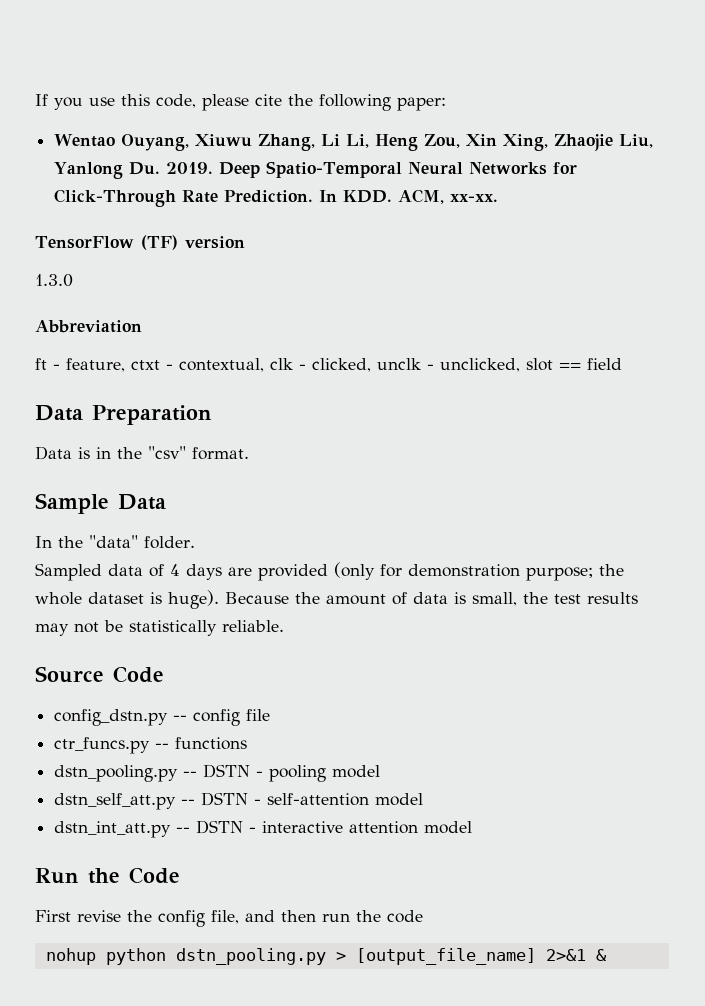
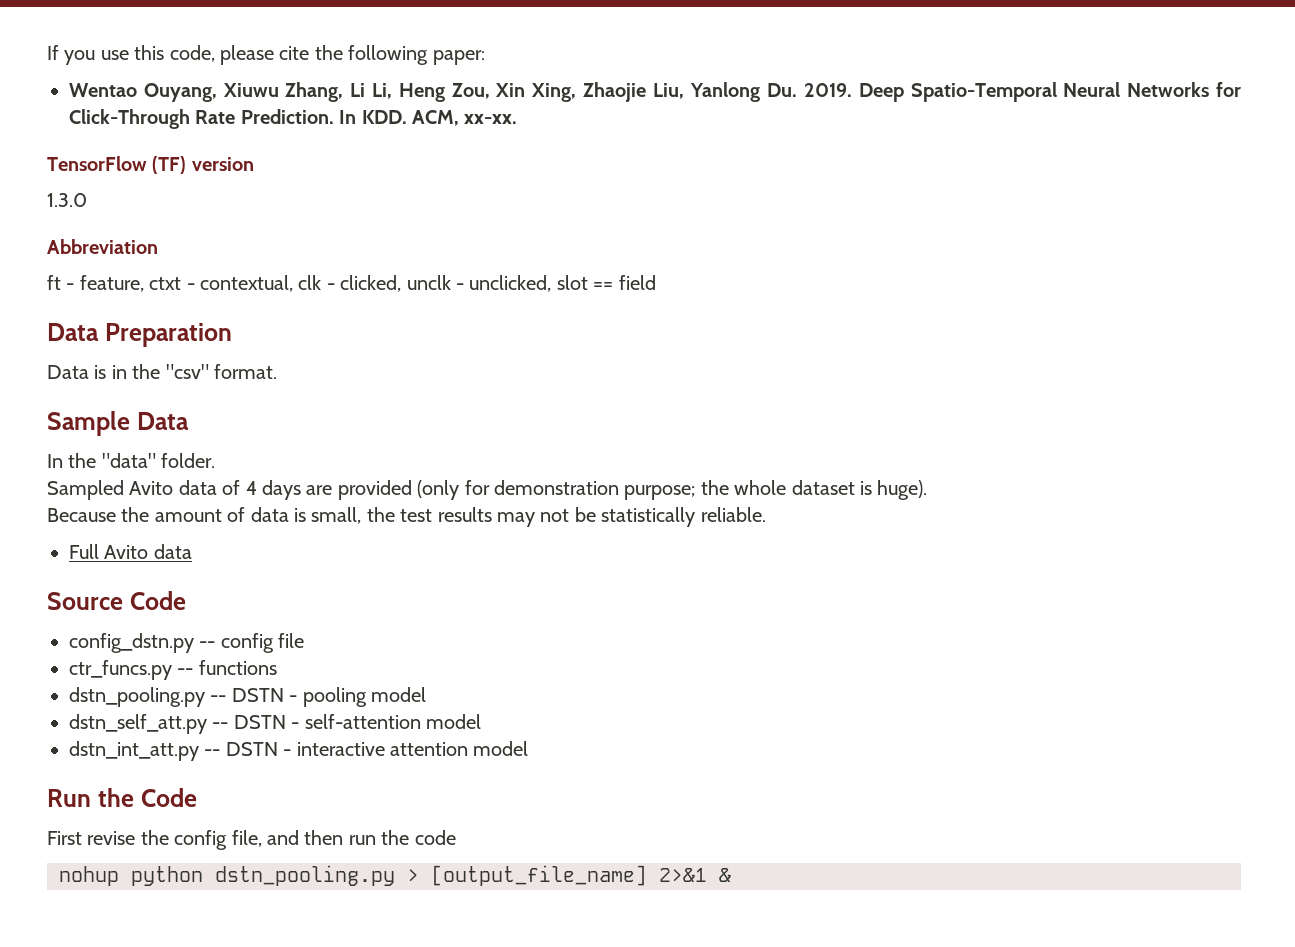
- Sampled data of 4 days are provided (only for demonstration purpose; the whole dataset is huge). Because the amount of data is small, the test results may not be statistically reliable.
+ Sampled Avito data of 4 days are provided (only for demonstration purpose; the whole dataset is huge).
+ Because the amount of data is small, the test results may not be statistically reliable.
+ Full Avito data

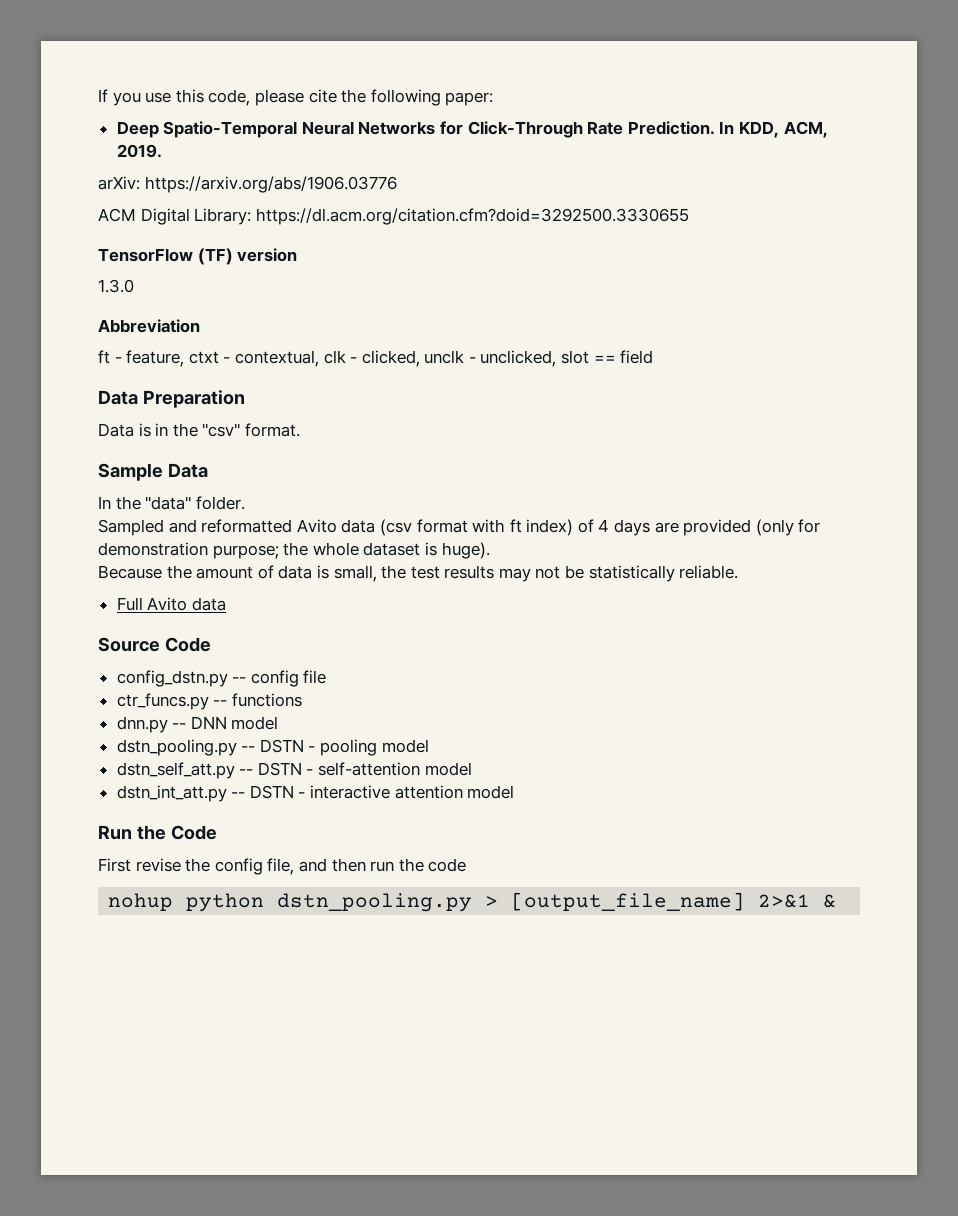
- Wentao Ouyang, Xiuwu Zhang, Li Li, Heng Zou, Xin Xing, Zhaojie Liu, Yanlong Du. 2019.
- In KDD. ACM, xx-xx.
+ In KDD, ACM, 2019.
+ arXiv: https://arxiv.org/abs/1906.03776
+ ACM Digital Library: https://dl.acm.org/citation.cfm?doid=3292500.3330655
- Sampled Avito data of 4 days are provided (only for demonstration purpose; the whole dataset is huge).
+ Sampled and reformatted Avito data (csv format with ft index) of 4 days are provided (only for demonstration purpose; the whole dataset is huge).
+ dnn.py -- DNN model

